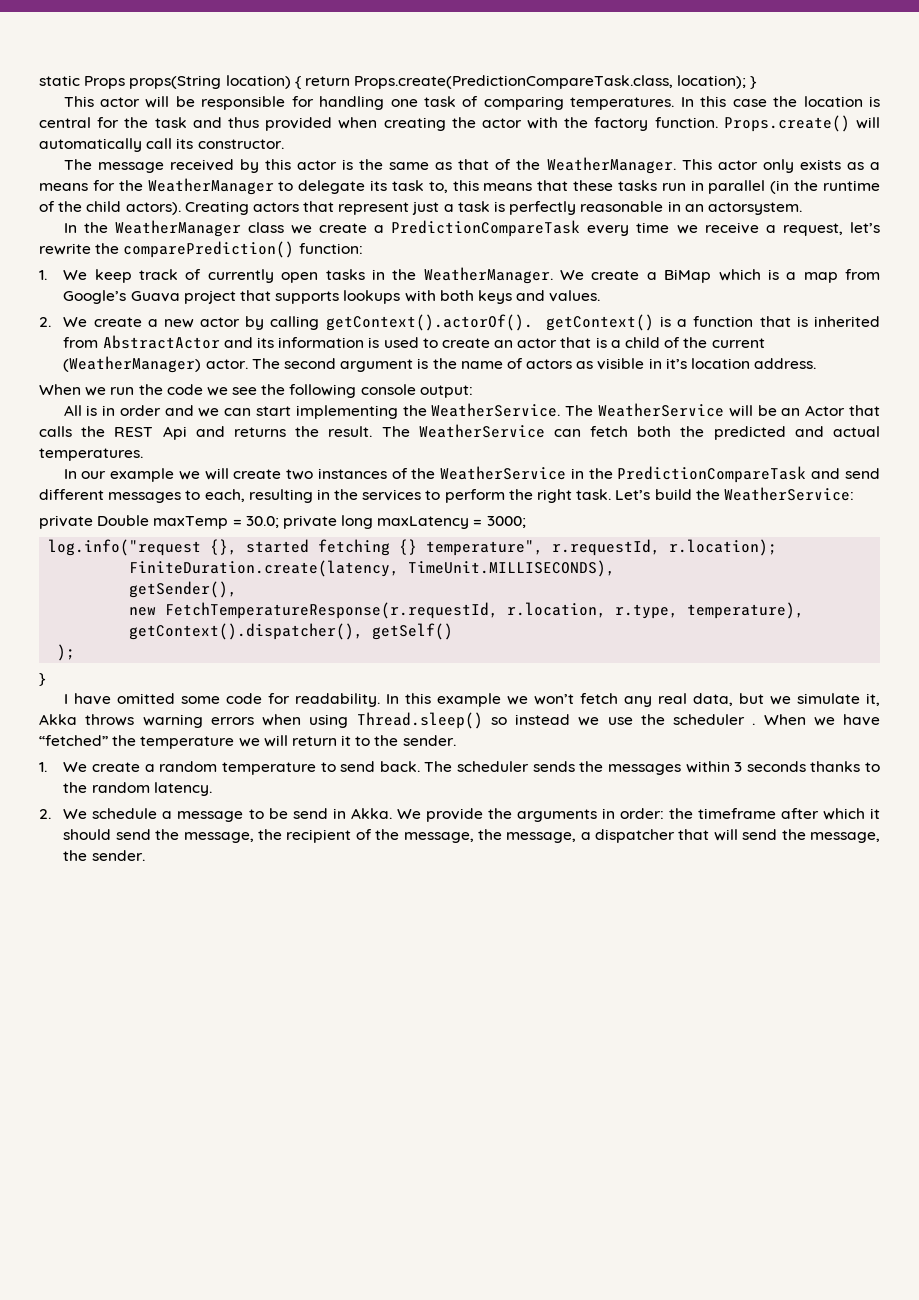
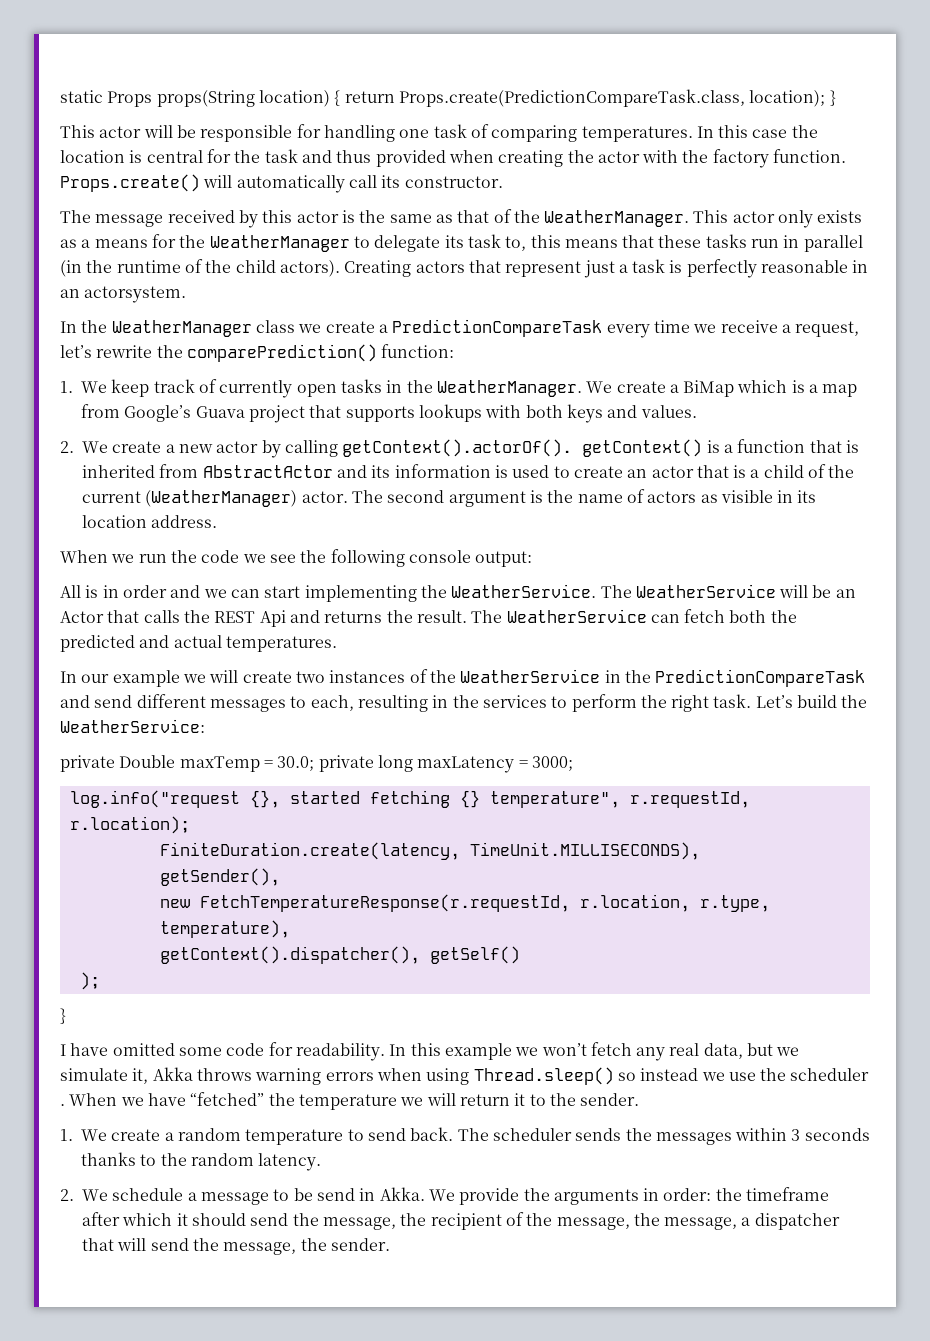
- The second argument is the name of actors as visible in it’s location address.
+ The second argument is the name of actors as visible in its location address.

